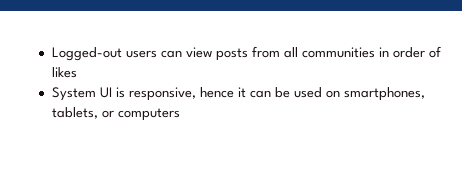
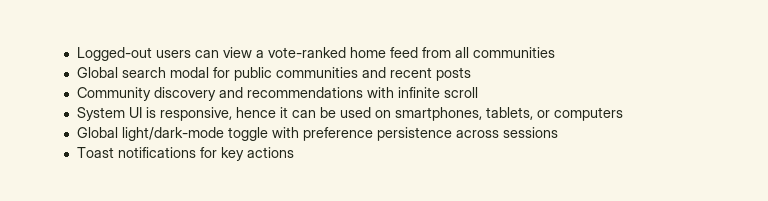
- Logged-out users can view posts from all communities in order of likes
+ Logged-out users can view a vote-ranked home feed from all communities
+ Global search modal for public communities and recent posts
+ Community discovery and recommendations with infinite scroll
+ Global light/dark-mode toggle with preference persistence across sessions
+ Toast notifications for key actions

